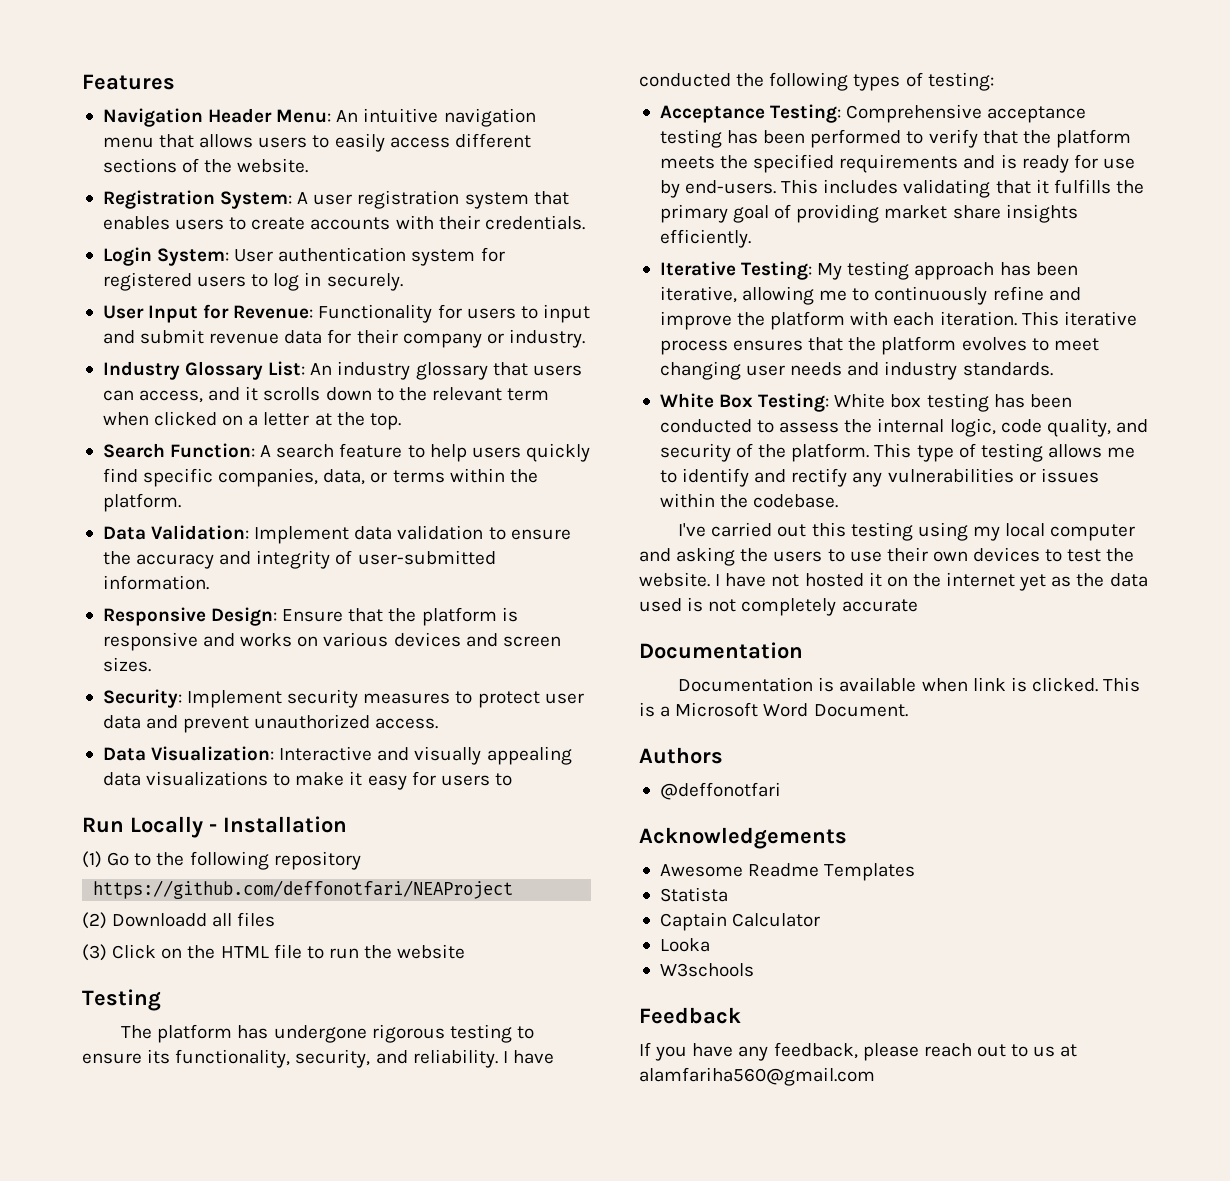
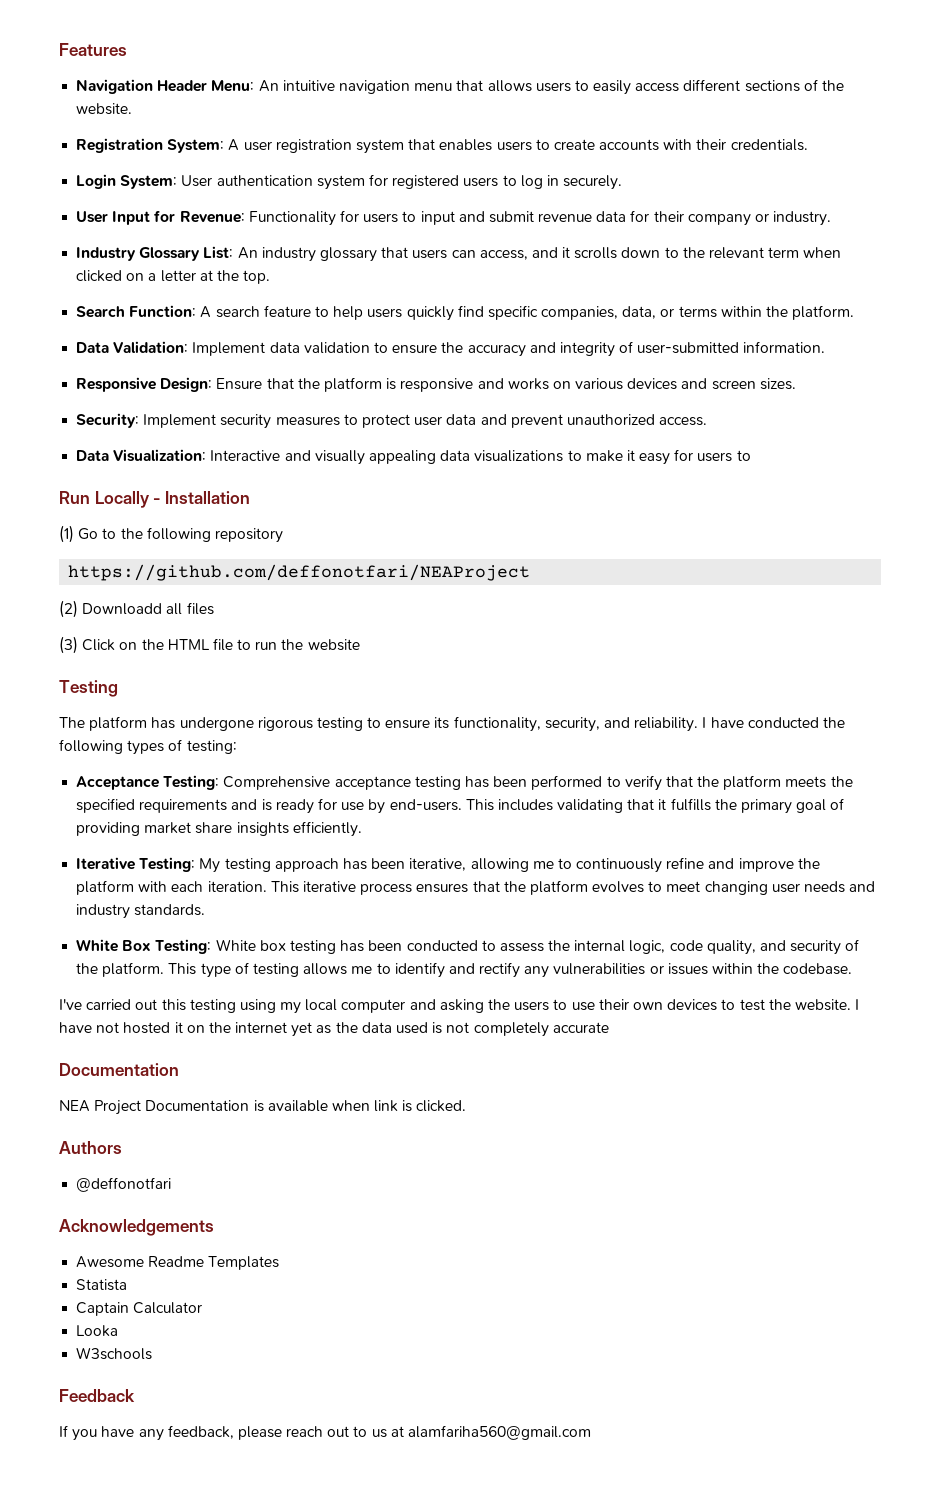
- Documentation is available when link is clicked. This is a Microsoft Word Document.
+ NEA Project Documentation is available when link is clicked.

